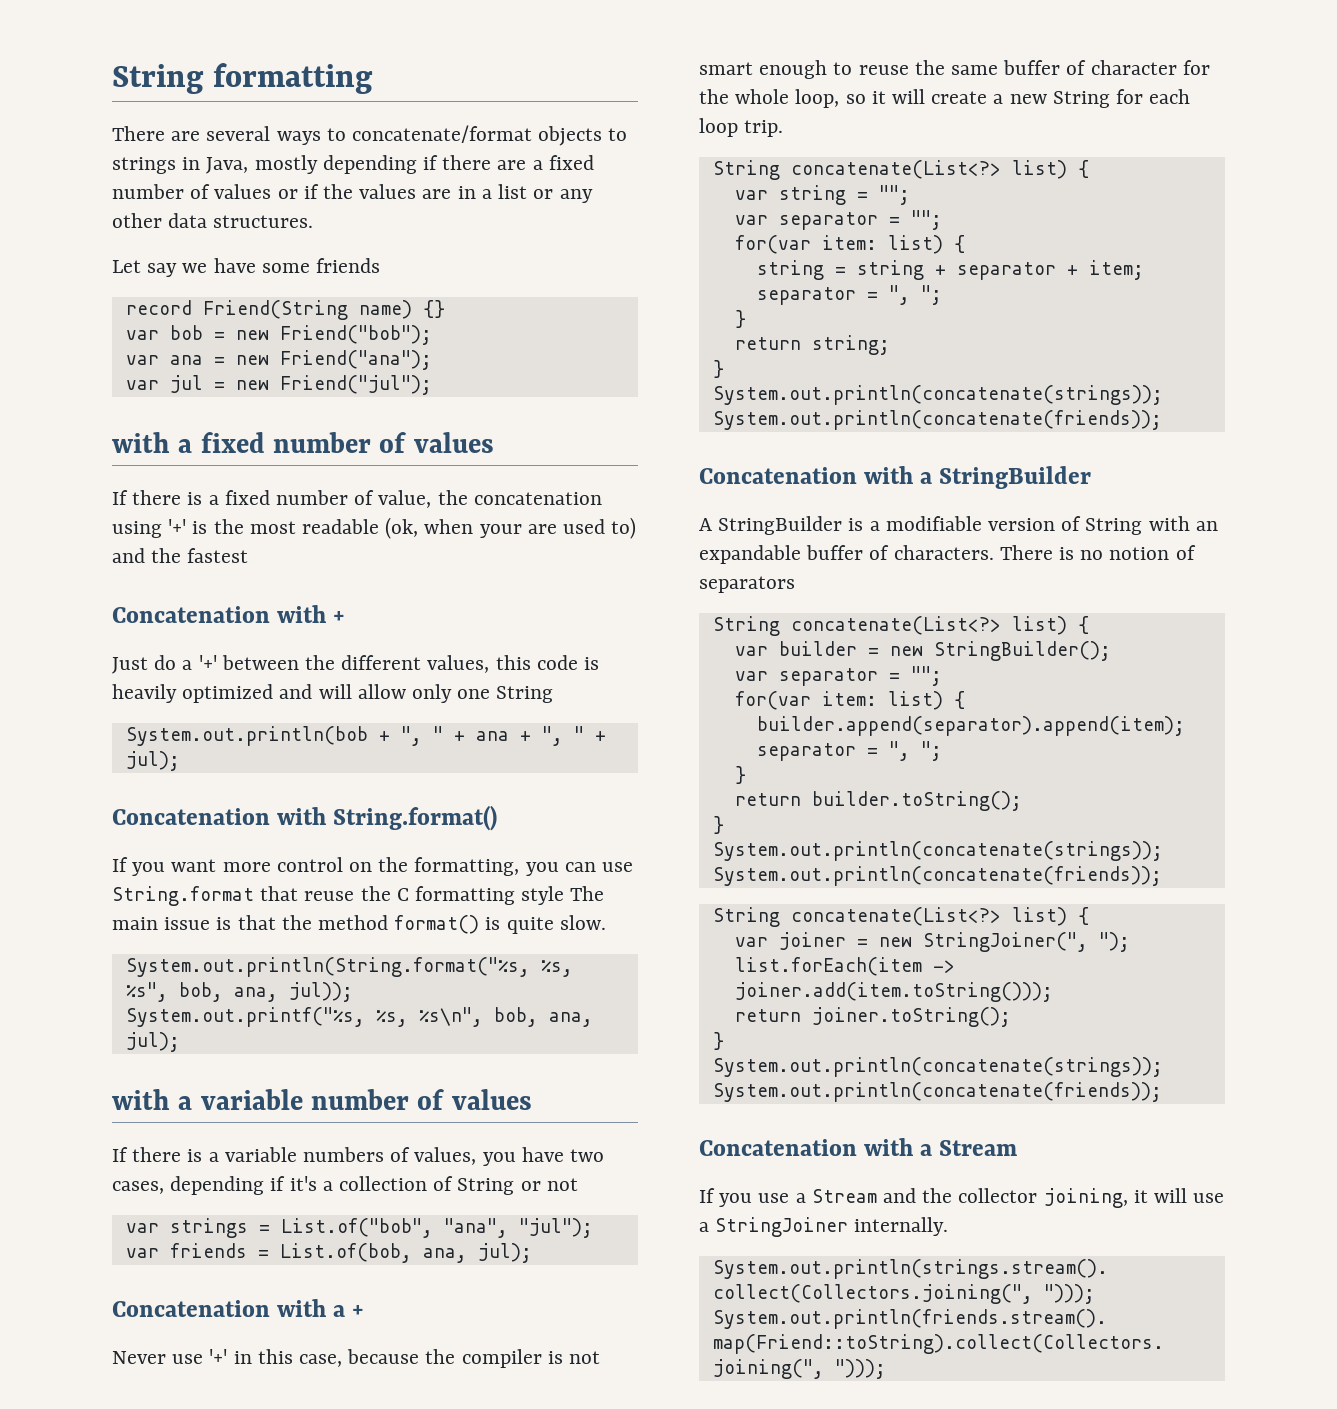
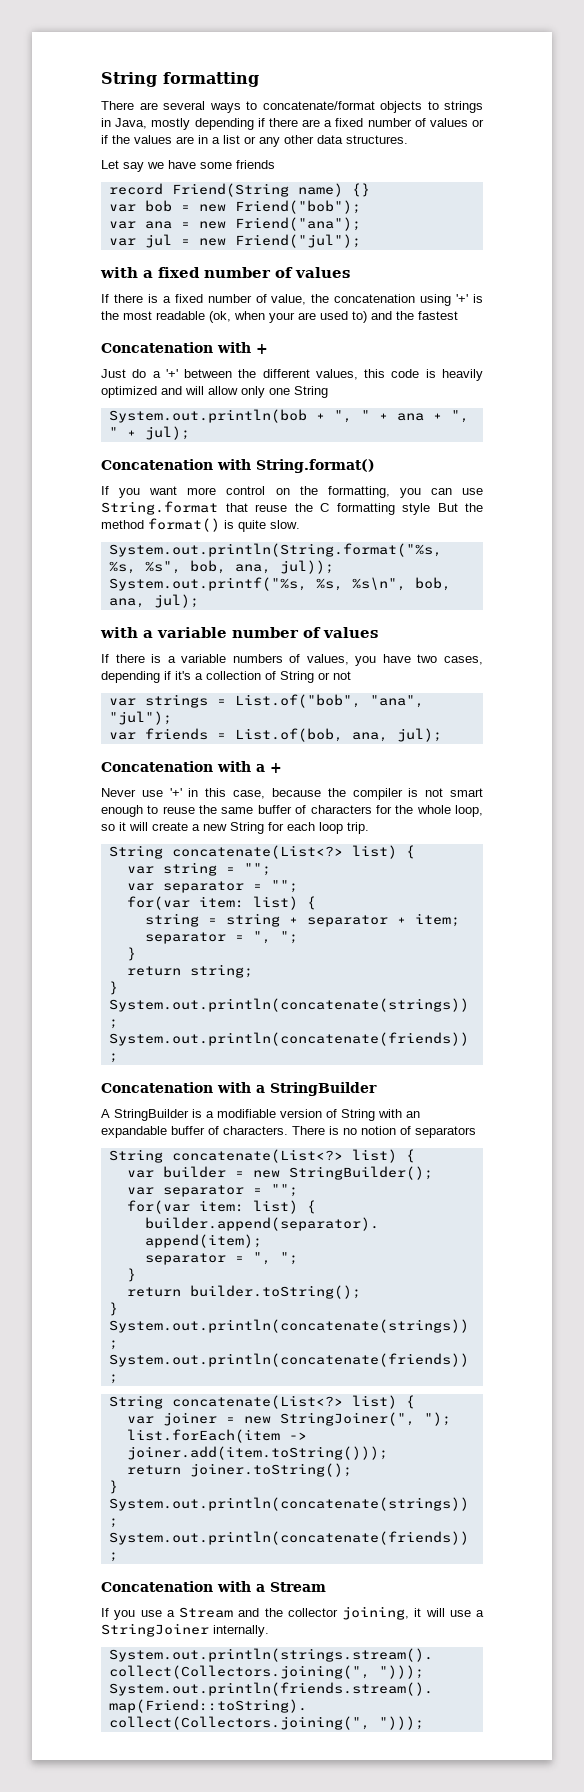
- If you want more control on the formatting, you can use String.format that reuse the C formatting style The main issue is that the method format() is quite slow.
+ If you want more control on the formatting, you can use String.format that reuse the C formatting style But the method format() is quite slow.
- Never use '+' in this case, because the compiler is not smart enough to reuse the same buffer of character for the whole loop, so it will create a new String for each loop trip.
+ Never use '+' in this case, because the compiler is not smart enough to reuse the same buffer of characters for the whole loop, so it will create a new String for each loop trip.

